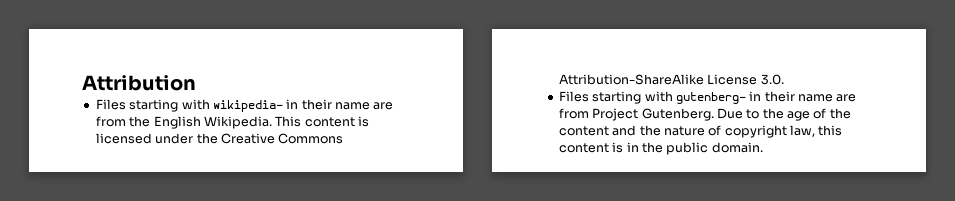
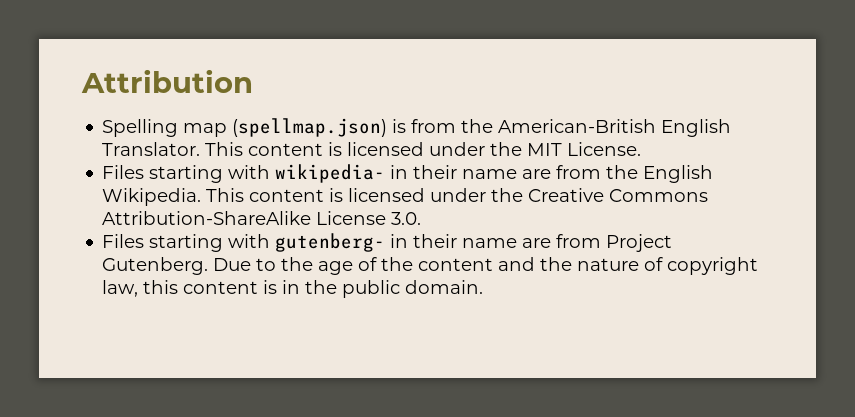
+ Spelling map (spellmap.json) is from the American-British English Translator. This content is licensed under the MIT License.

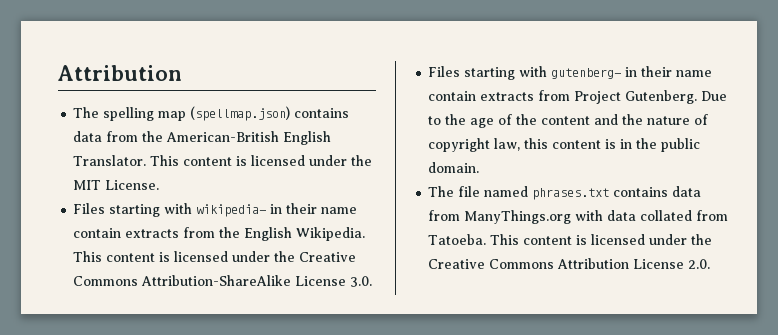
- Spelling map (spellmap.json) is from the American-British English Translator.
+ The spelling map (spellmap.json) contains data from the American-British English Translator.
- Files starting with wikipedia- in their name are from the English Wikipedia.
+ Files starting with wikipedia- in their name contain extracts from the English Wikipedia.
- Files starting with gutenberg- in their name are from Project Gutenberg.
+ Files starting with gutenberg- in their name contain extracts from Project Gutenberg.
+ The file named phrases.txt contains data from ManyThings.org with data collated from Tatoeba. This content is licensed under the Creative Commons Attribution License 2.0.

